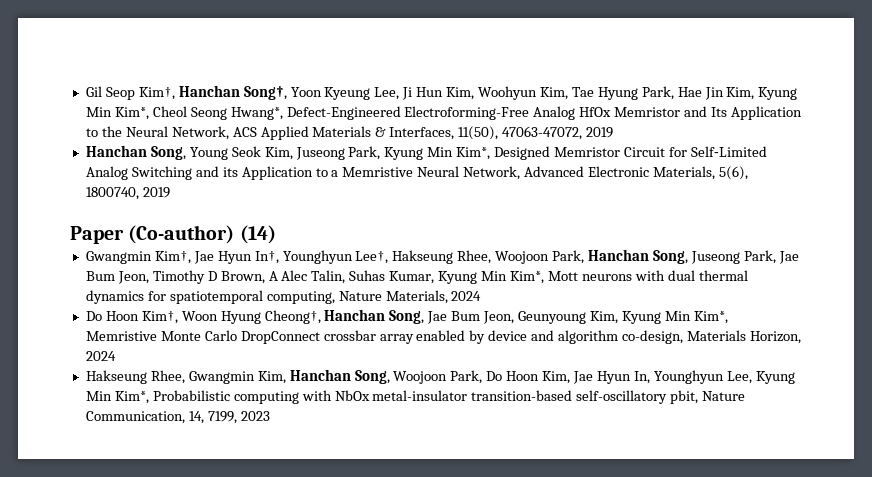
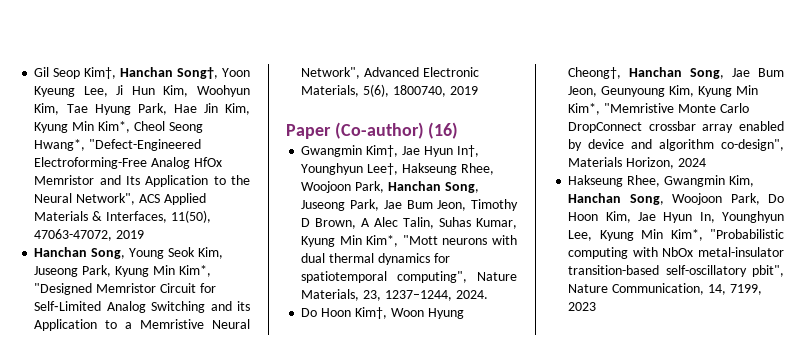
- Gil Seop Kim†, Hanchan Song†, Yoon Kyeung Lee, Ji Hun Kim, Woohyun Kim, Tae Hyung Park, Hae Jin Kim, Kyung Min Kim*, Cheol Seong Hwang*, Defect-Engineered Electroforming-Free Analog HfOx Memristor and Its Application to the Neural Network, ACS Applied Materials & Interfaces, 11(50), 47063-47072, 2019
+ Gil Seop Kim†, Hanchan Song†, Yoon Kyeung Lee, Ji Hun Kim, Woohyun Kim, Tae Hyung Park, Hae Jin Kim, Kyung Min Kim*, Cheol Seong Hwang*, "Defect-Engineered Electroforming-Free Analog HfOx Memristor and Its Application to the Neural Network", ACS Applied Materials & Interfaces, 11(50), 47063-47072, 2019
- Hanchan Song, Young Seok Kim, Juseong Park, Kyung Min Kim*, Designed Memristor Circuit for Self‐Limited Analog Switching and its Application to a Memristive Neural Network, Advanced Electronic Materials, 5(6), 1800740, 2019
+ Hanchan Song, Young Seok Kim, Juseong Park, Kyung Min Kim*, "Designed Memristor Circuit for Self‐Limited Analog Switching and its Application to a Memristive Neural Network", Advanced Electronic Materials, 5(6), 1800740, 2019
- Paper (Co-author) (14)
+ Paper (Co-author) (16)
- Gwangmin Kim†, Jae Hyun In†, Younghyun Lee†, Hakseung Rhee, Woojoon Park, Hanchan Song, Juseong Park, Jae Bum Jeon, Timothy D Brown, A Alec Talin, Suhas Kumar, Kyung Min Kim*, Mott neurons with dual thermal dynamics for spatiotemporal computing, Nature Materials, 2024
+ Gwangmin Kim†, Jae Hyun In†, Younghyun Lee†, Hakseung Rhee, Woojoon Park, Hanchan Song, Juseong Park, Jae Bum Jeon, Timothy D Brown, A Alec Talin, Suhas Kumar, Kyung Min Kim*, "Mott neurons with dual thermal dynamics for spatiotemporal computing", Nature Materials, 23, 1237–1244, 2024.
- Do Hoon Kim†, Woon Hyung Cheong†, Hanchan Song, Jae Bum Jeon, Geunyoung Kim, Kyung Min Kim*, Memristive Monte Carlo DropConnect crossbar array enabled by device and algorithm co-design, Materials Horizon, 2024
+ Do Hoon Kim†, Woon Hyung Cheong†, Hanchan Song, Jae Bum Jeon, Geunyoung Kim, Kyung Min Kim*, "Memristive Monte Carlo DropConnect crossbar array enabled by device and algorithm co-design", Materials Horizon, 2024
- Hakseung Rhee, Gwangmin Kim, Hanchan Song, Woojoon Park, Do Hoon Kim, Jae Hyun In, Younghyun Lee, Kyung Min Kim*, Probabilistic computing with NbOx metal-insulator transition-based self-oscillatory pbit, Nature Communication, 14, 7199, 2023
+ Hakseung Rhee, Gwangmin Kim, Hanchan Song, Woojoon Park, Do Hoon Kim, Jae Hyun In, Younghyun Lee, Kyung Min Kim*, "Probabilistic computing with NbOx metal-insulator transition-based self-oscillatory pbit", Nature Communication, 14, 7199, 2023

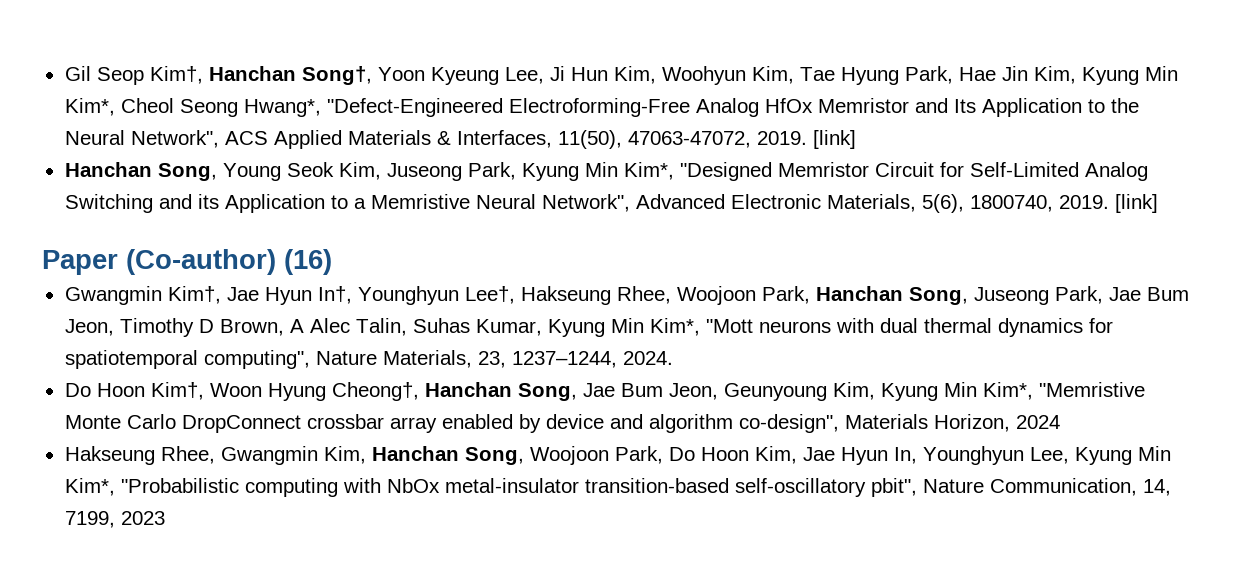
- Gil Seop Kim†, Hanchan Song†, Yoon Kyeung Lee, Ji Hun Kim, Woohyun Kim, Tae Hyung Park, Hae Jin Kim, Kyung Min Kim*, Cheol Seong Hwang*, "Defect-Engineered Electroforming-Free Analog HfOx Memristor and Its Application to the Neural Network", ACS Applied Materials & Interfaces, 11(50), 47063-47072, 2019
+ Gil Seop Kim†, Hanchan Song†, Yoon Kyeung Lee, Ji Hun Kim, Woohyun Kim, Tae Hyung Park, Hae Jin Kim, Kyung Min Kim*, Cheol Seong Hwang*, "Defect-Engineered Electroforming-Free Analog HfOx Memristor and Its Application to the Neural Network", ACS Applied Materials & Interfaces, 11(50), 47063-47072, 2019. [link]
- Hanchan Song, Young Seok Kim, Juseong Park, Kyung Min Kim*, "Designed Memristor Circuit for Self‐Limited Analog Switching and its Application to a Memristive Neural Network", Advanced Electronic Materials, 5(6), 1800740, 2019
+ Hanchan Song, Young Seok Kim, Juseong Park, Kyung Min Kim*, "Designed Memristor Circuit for Self‐Limited Analog Switching and its Application to a Memristive Neural Network", Advanced Electronic Materials, 5(6), 1800740, 2019. [link]

